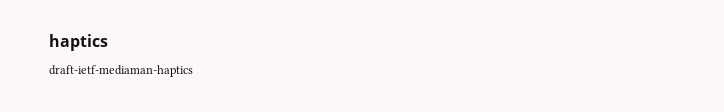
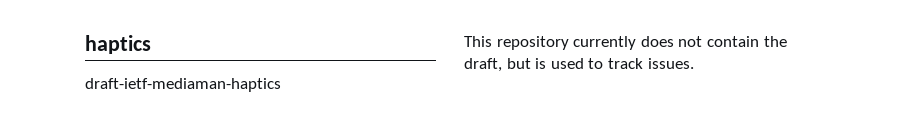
+ This repository currently does not contain the draft, but is used to track issues.

